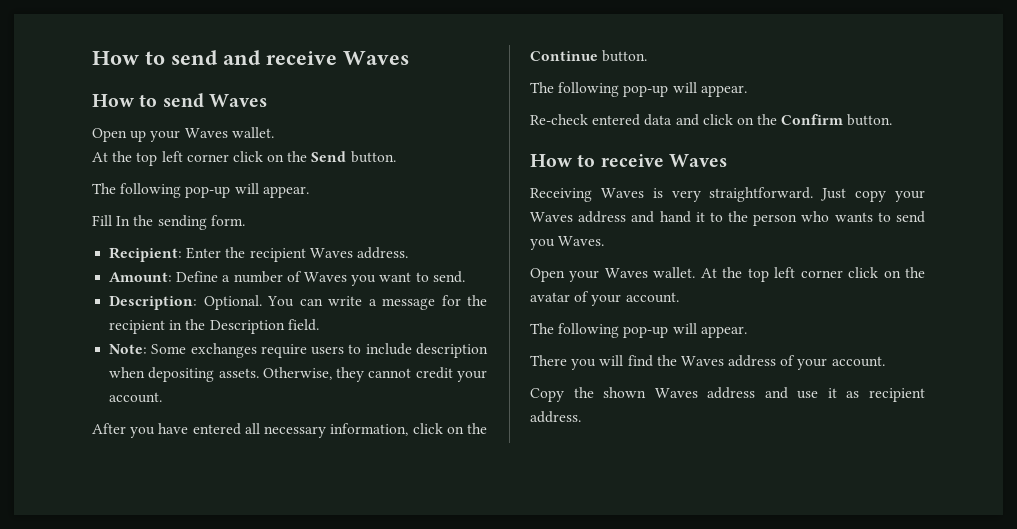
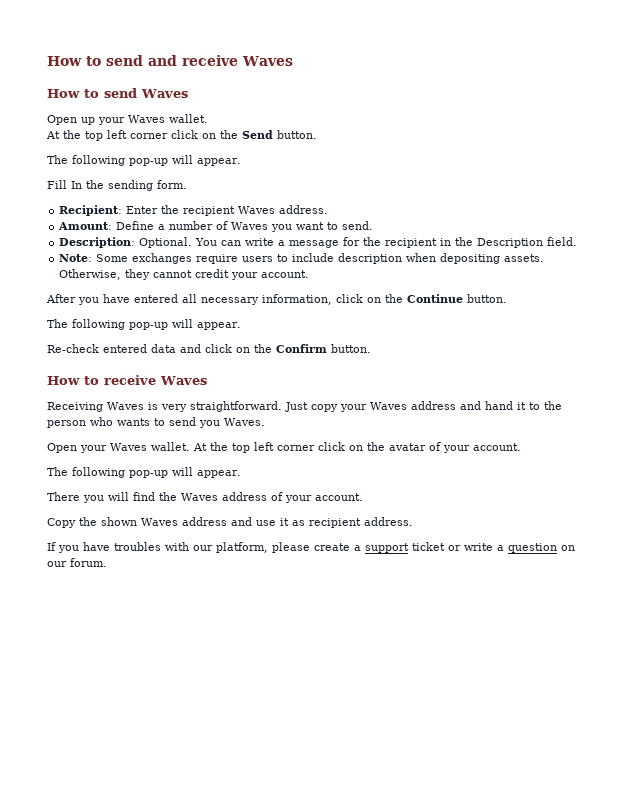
+ If you have troubles with our platform, please create a support ticket or write a question on our forum.

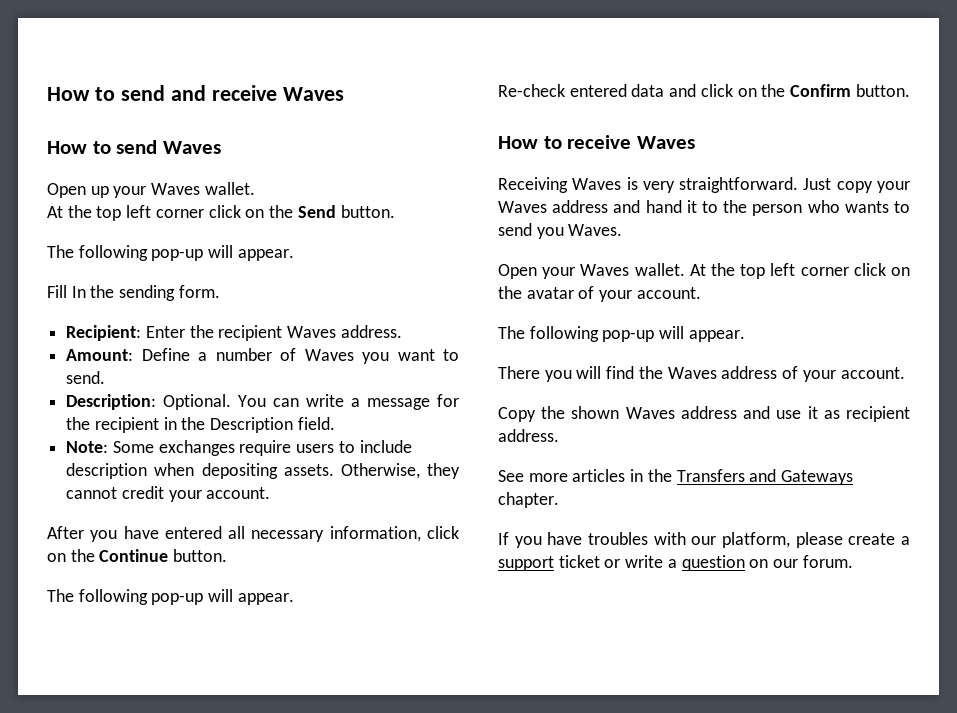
+ See more articles in the Transfers and Gateways chapter.

